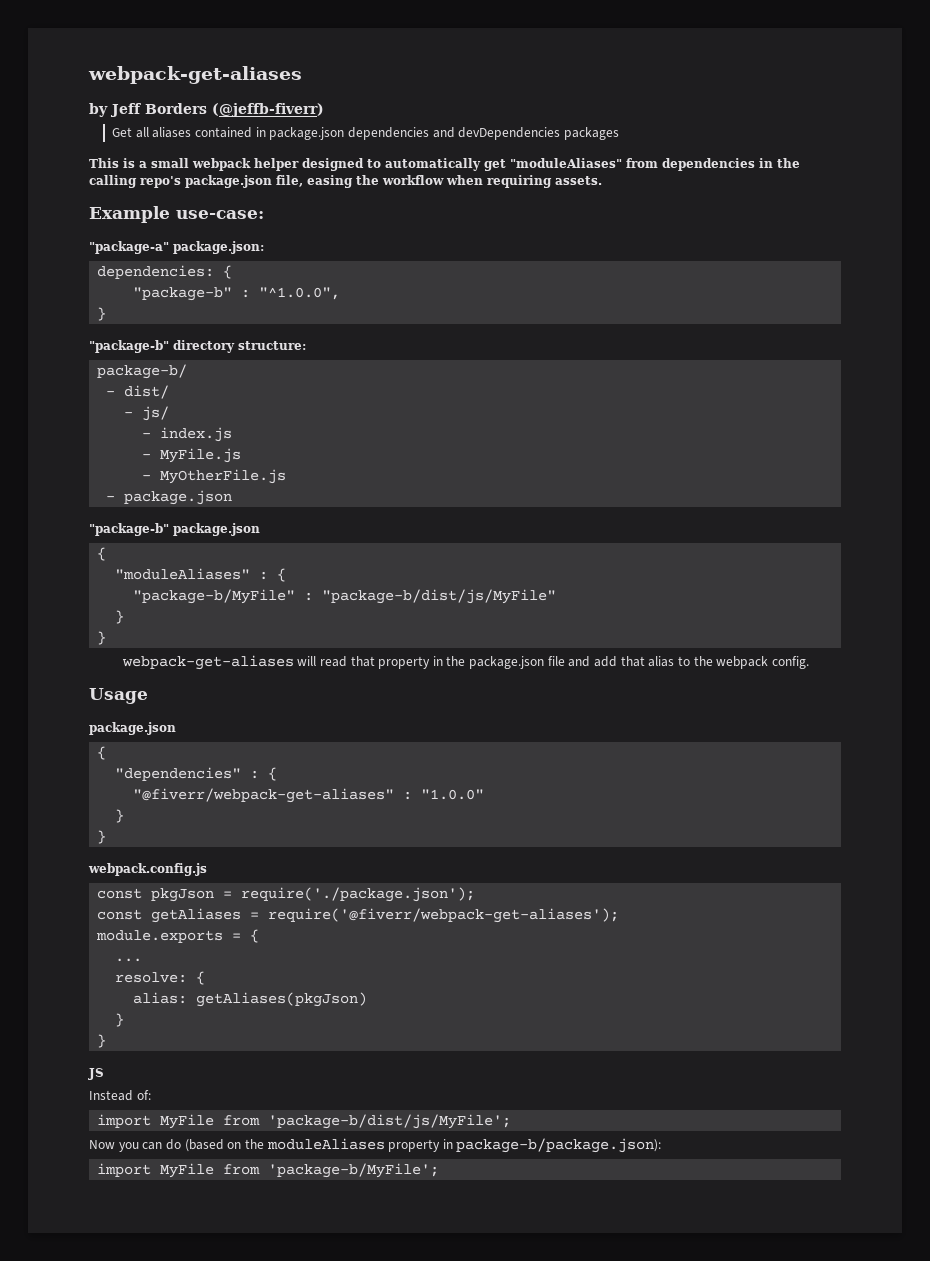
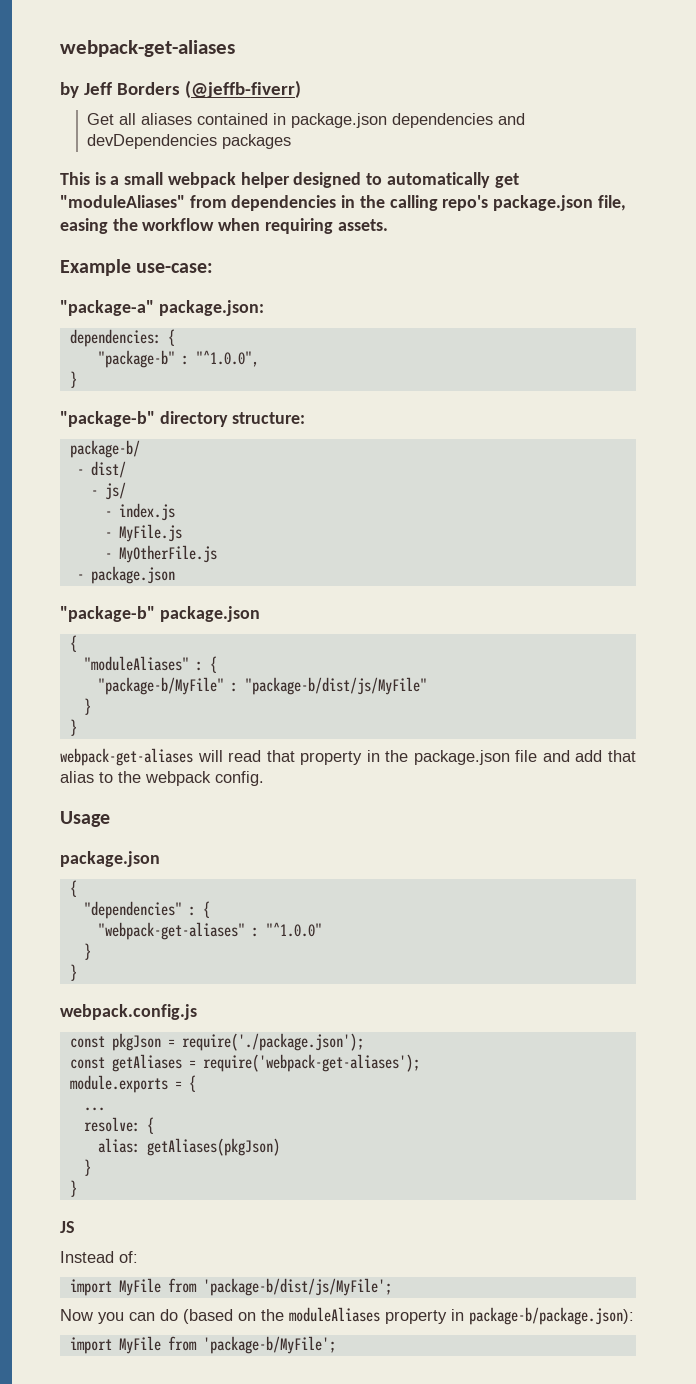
- "@fiverr/webpack-get-aliases" : "1.0.0"
+ "webpack-get-aliases" : "^1.0.0"
- const getAliases = require('@fiverr/webpack-get-aliases');
+ const getAliases = require('webpack-get-aliases');

